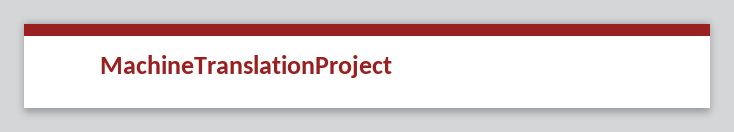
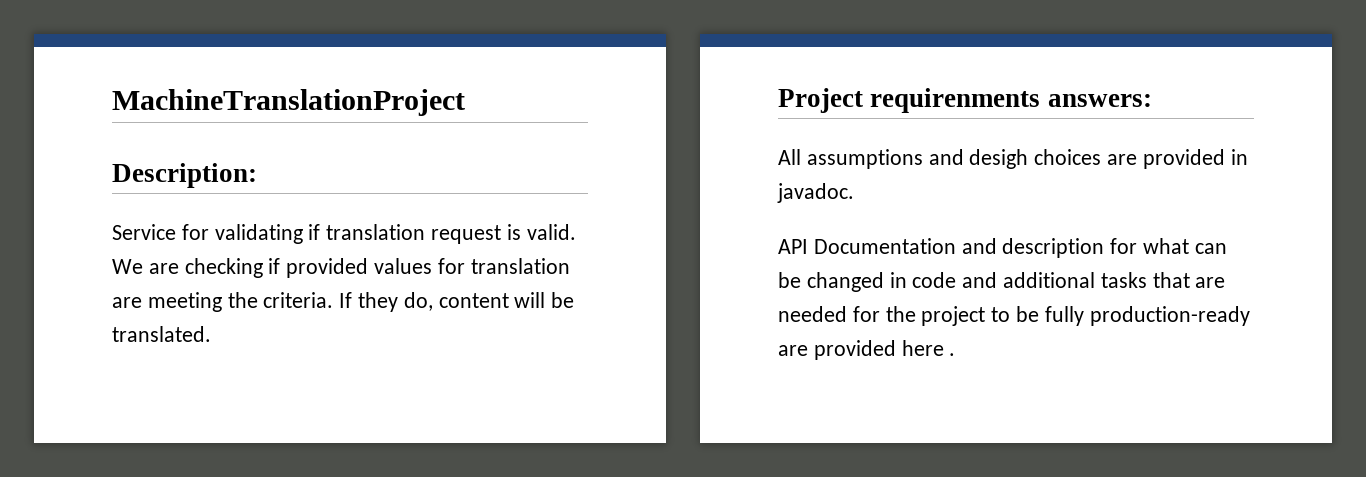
+ Description:
+ Service for validating if translation request is valid. We are checking if provided values for translation are meeting the criteria. If they do, content will be translated.
+ Project requirenments answers:
+ All assumptions and desigh choices are provided in javadoc.
+ API Documentation and description for what can be changed in code and additional tasks that are needed for the project to be fully production-ready are provided here .

